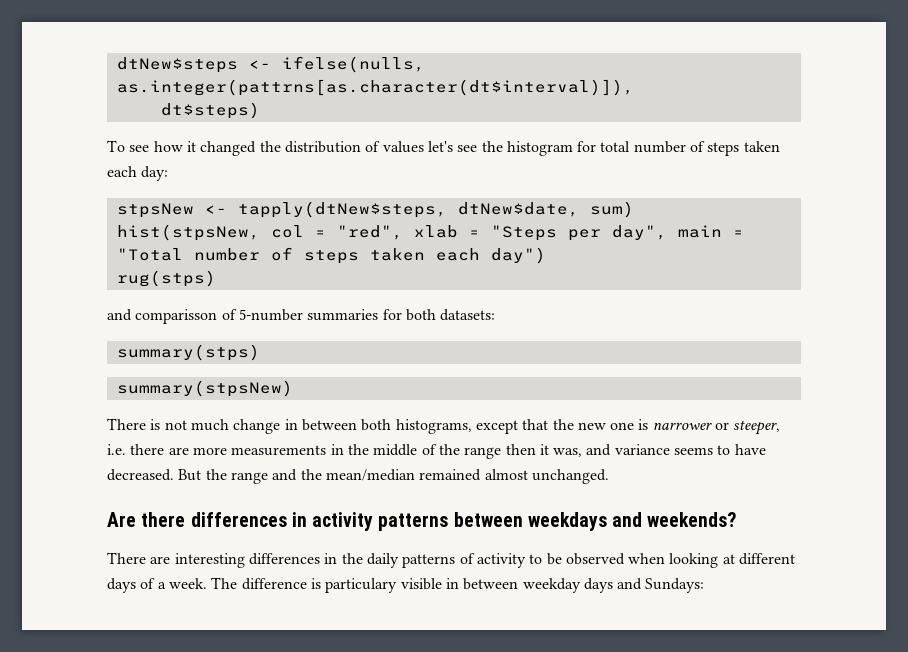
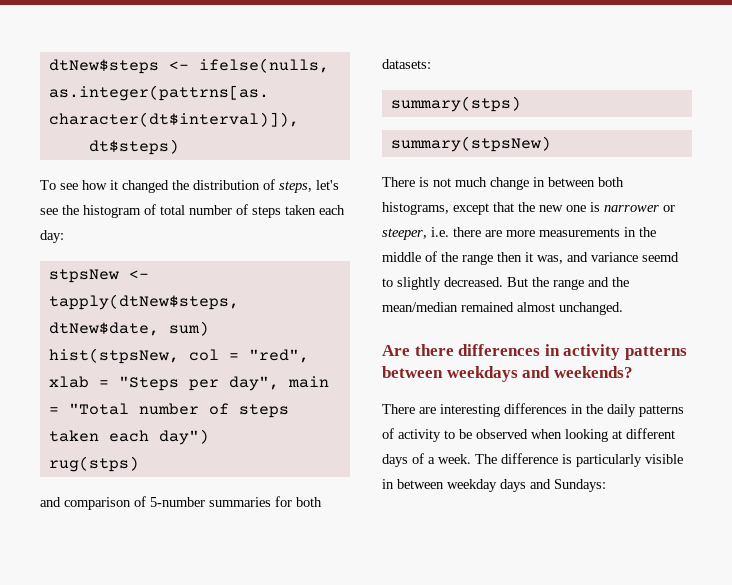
- To see how it changed the distribution of values let's see the histogram for total number of steps taken each day:
+ To see how it changed the distribution of steps, let's see the histogram of total number of steps taken each day:
- and comparisson of 5-number summaries for both datasets:
+ and comparison of 5-number summaries for both datasets:
- There is not much change in between both histograms, except that the new one is narrower or steeper, i.e. there are more measurements in the middle of the range then it was, and variance seems to have decreased.
+ There is not much change in between both histograms, except that the new one is narrower or steeper, i.e. there are more measurements in the middle of the range then it was, and variance seemd to slightly decreased.
- The difference is particulary visible in between weekday days and Sundays:
+ The difference is particularly visible in between weekday days and Sundays:

